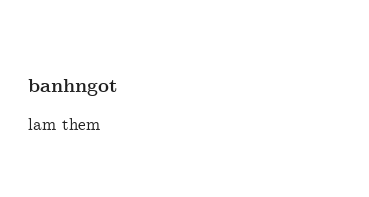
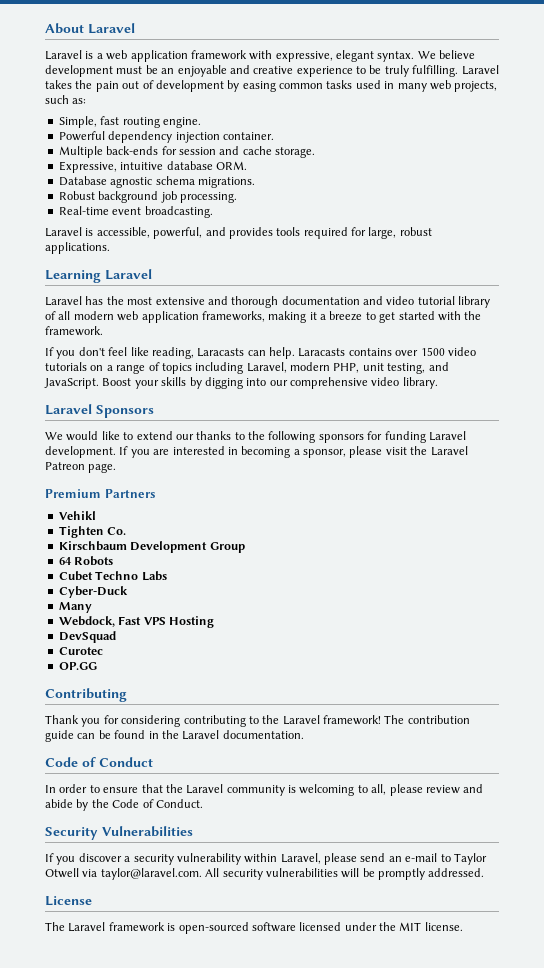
- banhngot
- lam them
+ About Laravel
+ Laravel is a web application framework with expressive, elegant syntax. We believe development must be an enjoyable and creative experience to be truly fulfilling. Laravel takes the pain out of development by easing common tasks used in many web projects, such as:
+ Simple, fast routing engine.
+ Powerful dependency injection container.
+ Multiple back-ends for session and cache storage.
+ Expressive, intuitive database ORM.
+ Database agnostic schema migrations.
+ Robust background job processing.
+ Real-time event broadcasting.
+ Laravel is accessible, powerful, and provides tools required for large, robust applications.
+ Learning Laravel
+ Laravel has the most extensive and thorough documentation and video tutorial library of all modern web application frameworks, making it a breeze to get started with the framework.
+ If you don't feel like reading, Laracasts can help. Laracasts contains over 1500 video tutorials on a range of topics including Laravel, modern PHP, unit testing, and JavaScript. Boost your skills by digging into our comprehensive video library.
+ Laravel Sponsors
+ We would like to extend our thanks to the following sponsors for funding Laravel development. If you are interested in becoming a sponsor, please visit the Laravel Patreon page.
+ Premium Partners
+ Vehikl
+ Tighten Co.
+ Kirschbaum Development Group
+ 64 Robots
+ Cubet Techno Labs
+ Cyber-Duck
+ Many
+ Webdock, Fast VPS Hosting
+ DevSquad
+ Curotec
+ OP.GG
+ Contributing
+ Thank you for considering contributing to the Laravel framework! The contribution guide can be found in the Laravel documentation.
+ Code of Conduct
+ In order to ensure that the Laravel community is welcoming to all, please review and abide by the Code of Conduct.
+ Security Vulnerabilities
+ If you discover a security vulnerability within Laravel, please send an e-mail to Taylor Otwell via taylor@laravel.com. All security vulnerabilities will be promptly addressed.
+ License
+ The Laravel framework is open-sourced software licensed under the MIT license.

